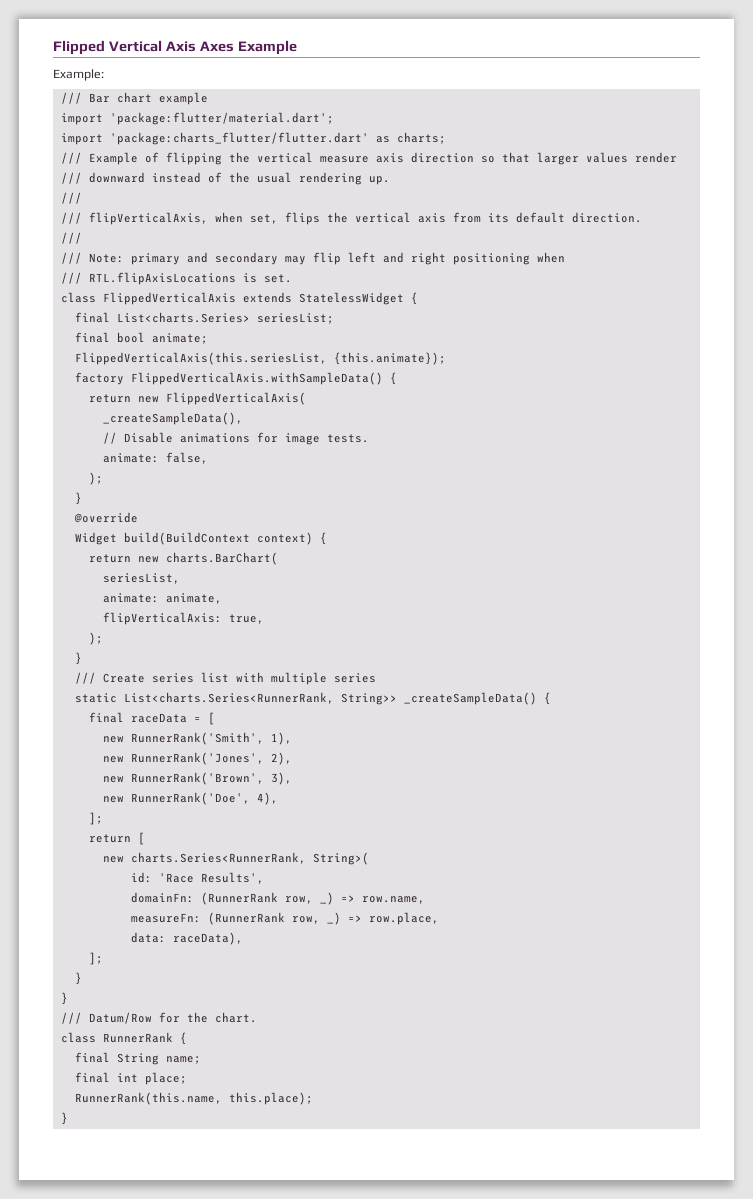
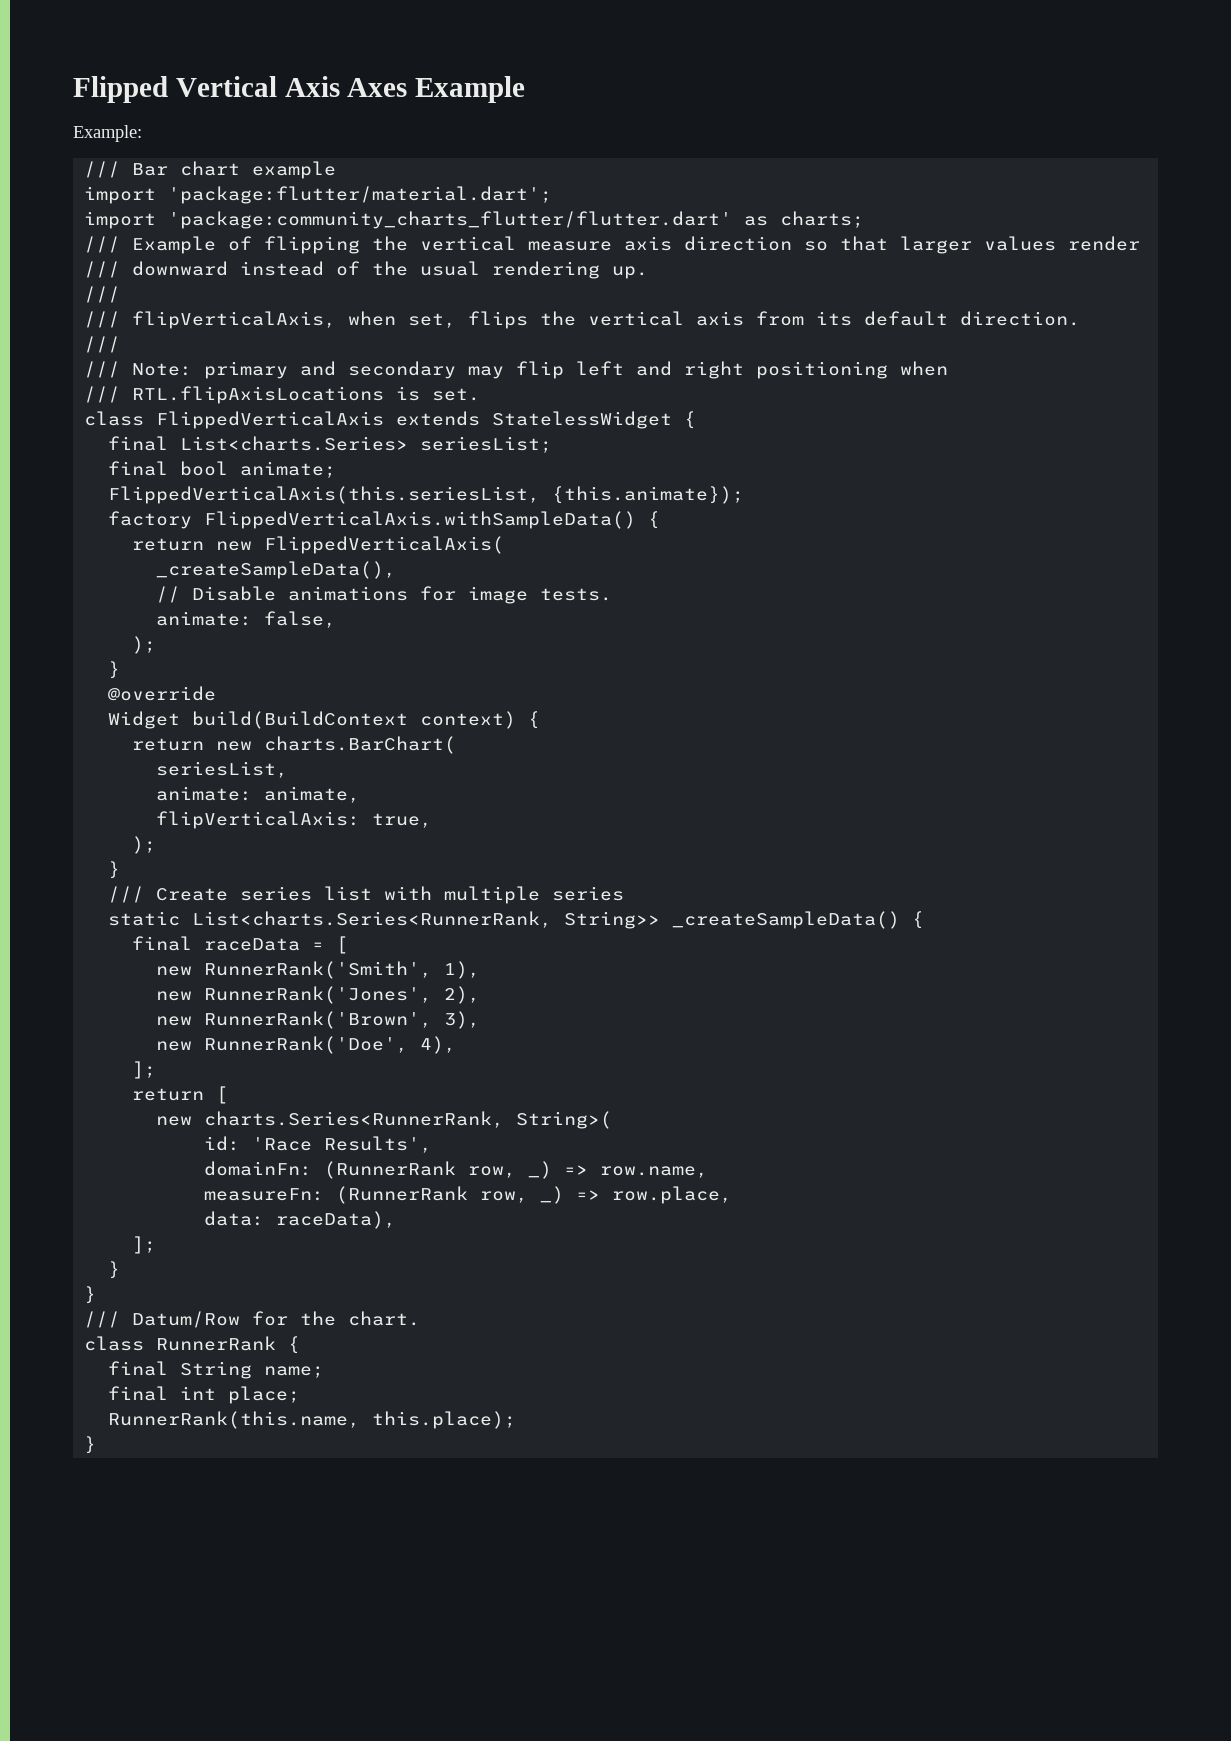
- import 'package:charts_flutter/flutter.dart' as charts;
+ import 'package:community_charts_flutter/flutter.dart' as charts;

